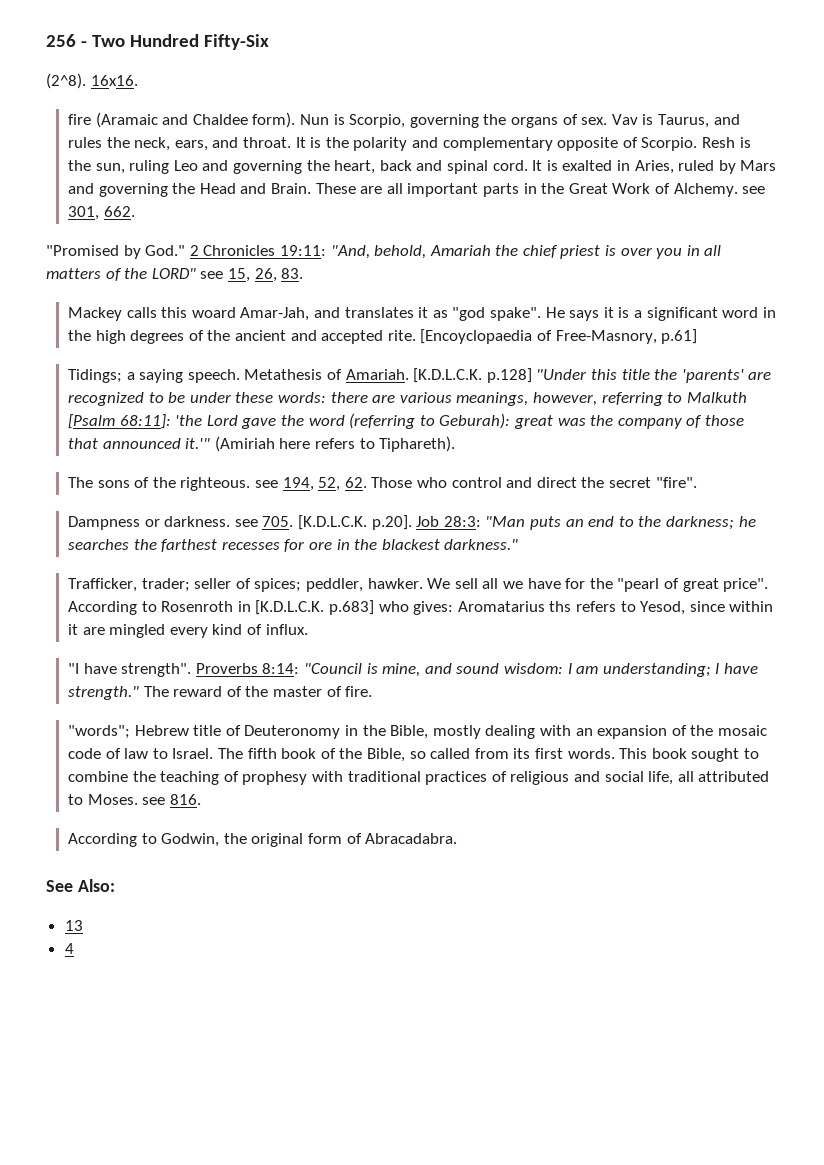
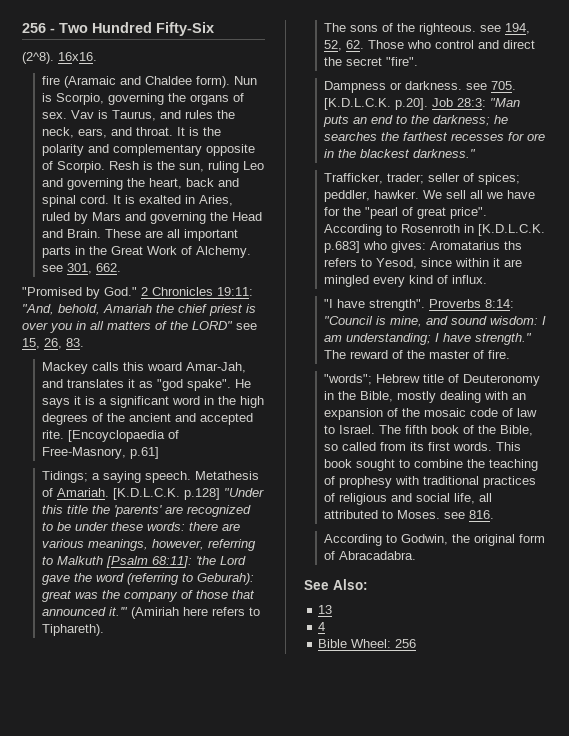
+ Bible Wheel: 256

